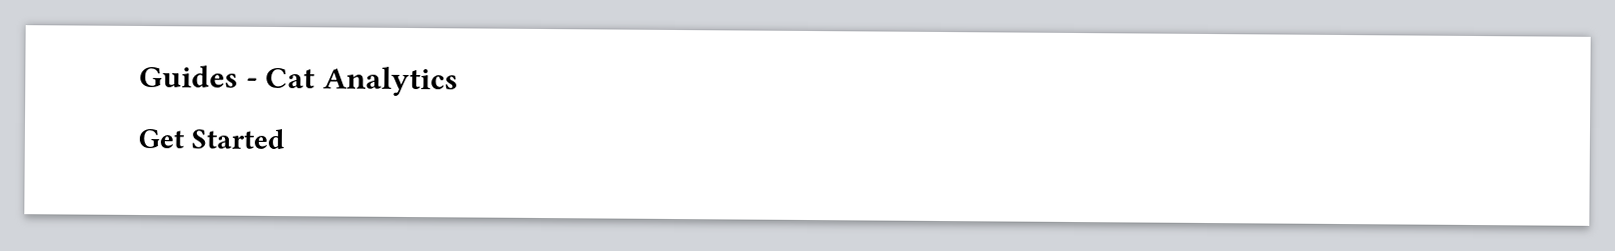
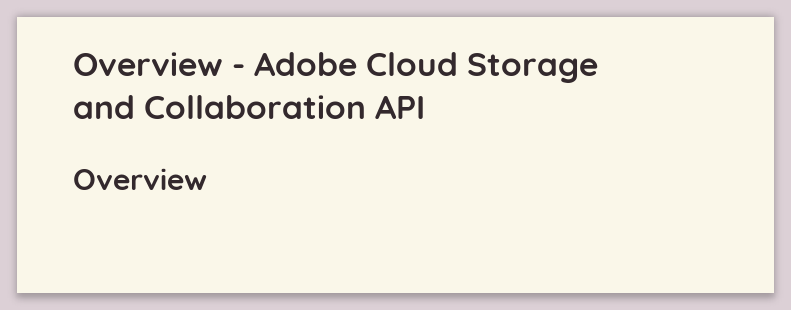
- Guides - Cat Analytics
- Get Started
+ Overview - Adobe Cloud Storage and Collaboration API
+ Overview

